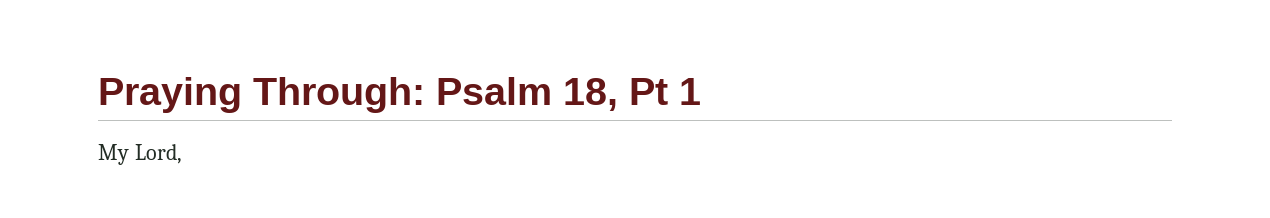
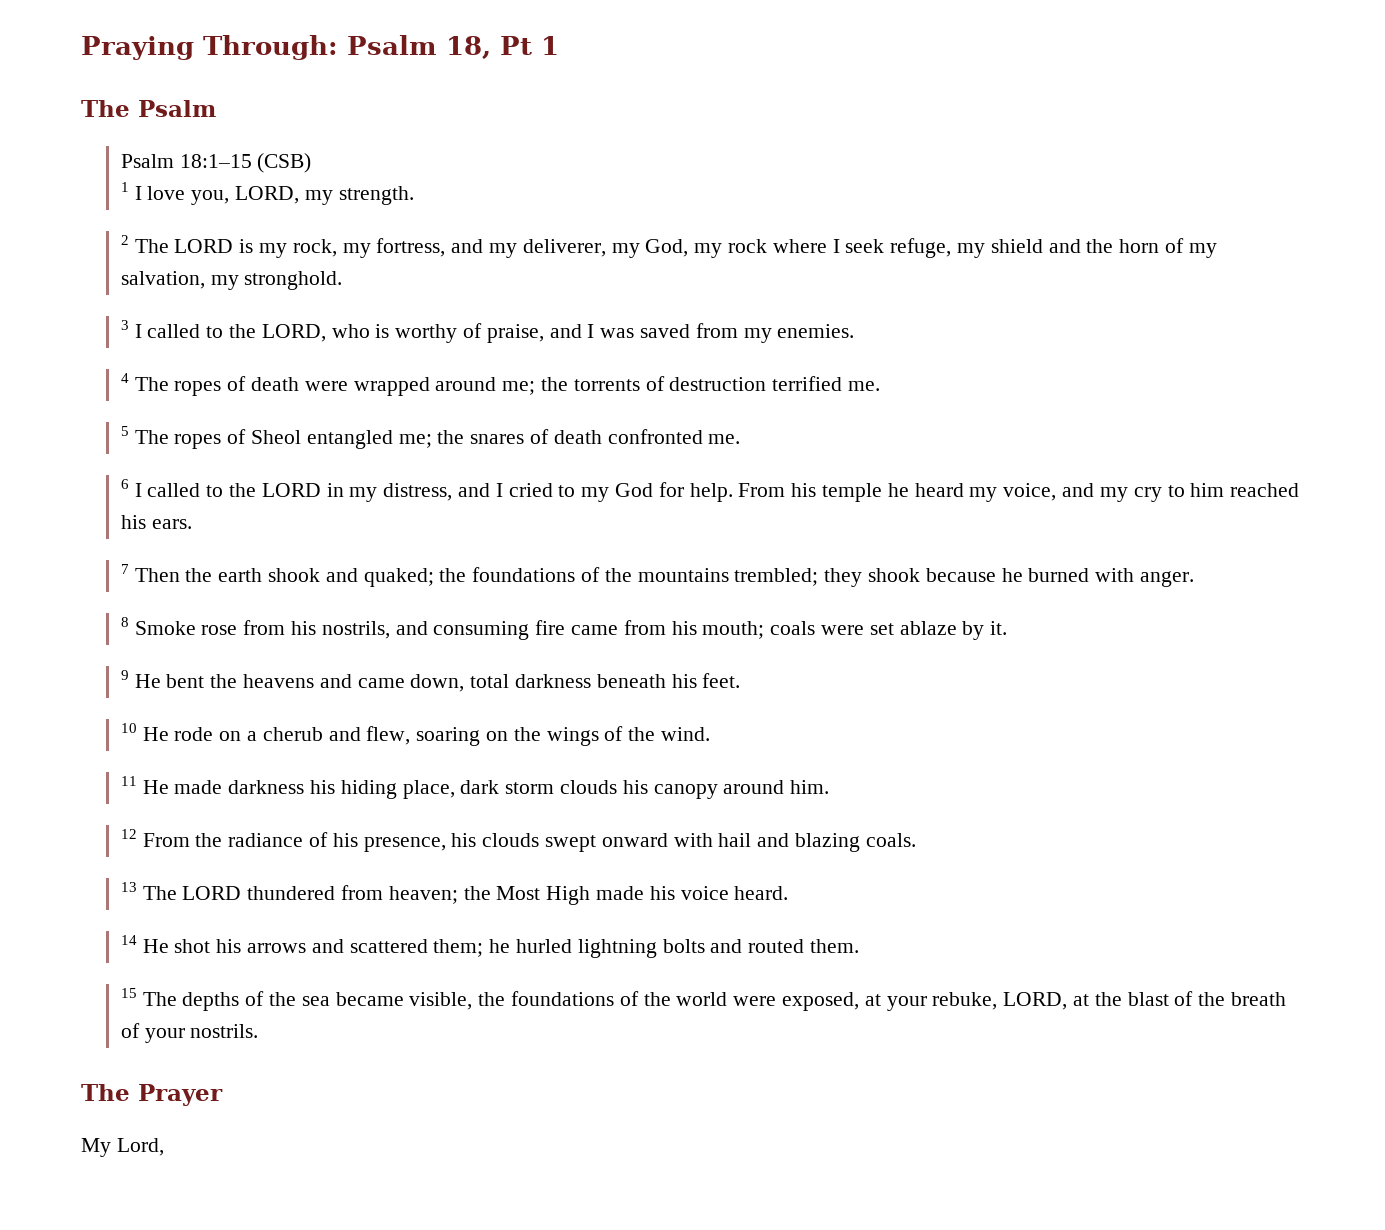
+ The Psalm
+ Psalm 18:1–15 (CSB)
+ 1 I love you, LORD, my strength.
+ 2 The LORD is my rock, my fortress, and my deliverer, my God, my rock where I seek refuge, my shield and the horn of my salvation, my stronghold.
+ 3 I called to the LORD, who is worthy of praise, and I was saved from my enemies.
+ 4 The ropes of death were wrapped around me; the torrents of destruction terrified me.
+ 5 The ropes of Sheol entangled me; the snares of death confronted me.
+ 6 I called to the LORD in my distress, and I cried to my God for help. From his temple he heard my voice, and my cry to him reached his ears.
+ 7 Then the earth shook and quaked; the foundations of the mountains trembled; they shook because he burned with anger.
+ 8 Smoke rose from his nostrils, and consuming fire came from his mouth; coals were set ablaze by it.
+ 9 He bent the heavens and came down, total darkness beneath his feet.
+ 10 He rode on a cherub and flew, soaring on the wings of the wind.
+ 11 He made darkness his hiding place, dark storm clouds his canopy around him.
+ 12 From the radiance of his presence, his clouds swept onward with hail and blazing coals.
+ 13 The LORD thundered from heaven; the Most High made his voice heard.
+ 14 He shot his arrows and scattered them; he hurled lightning bolts and routed them.
+ 15 The depths of the sea became visible, the foundations of the world were exposed, at your rebuke, LORD, at the blast of the breath of your nostrils.
+ The Prayer

